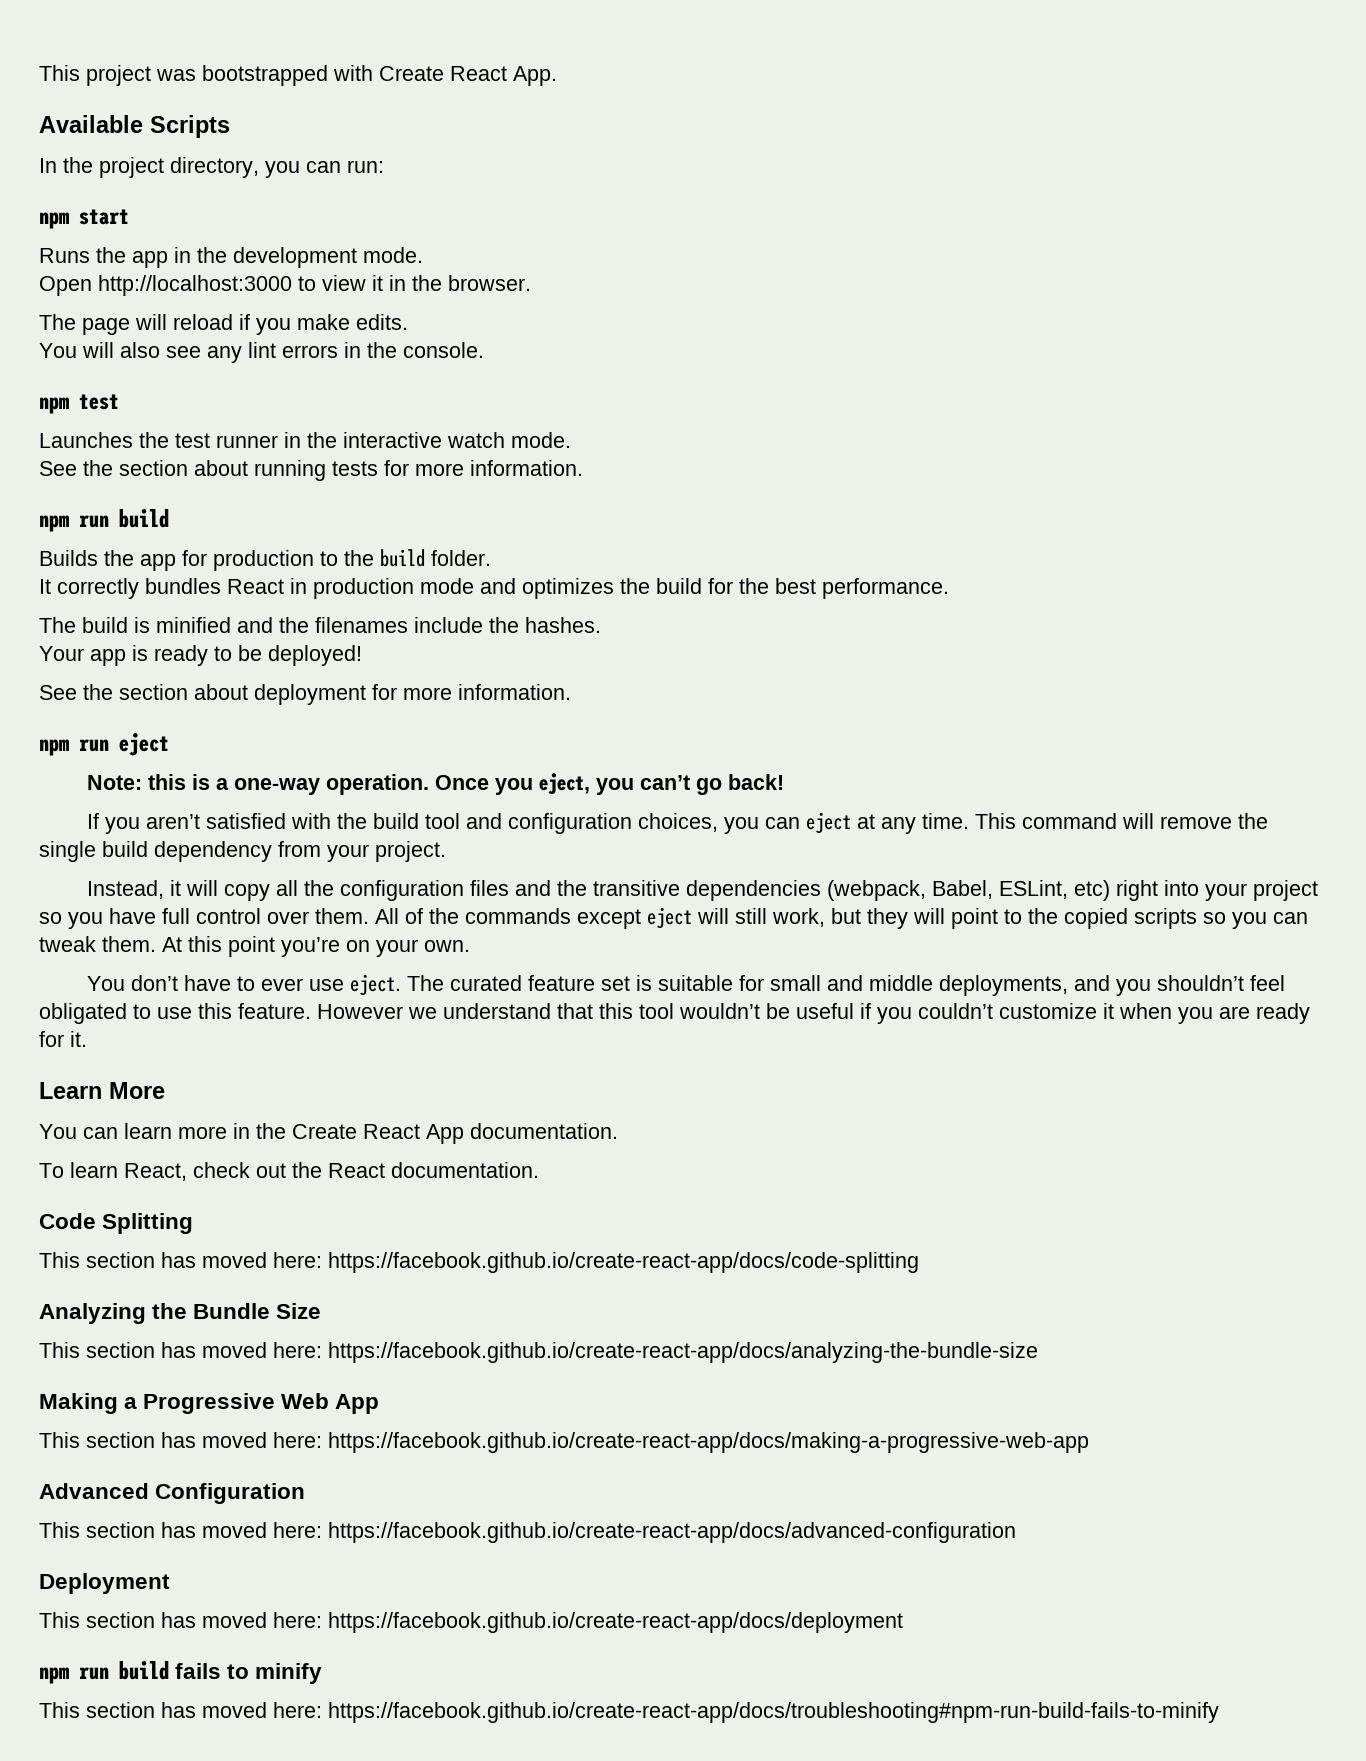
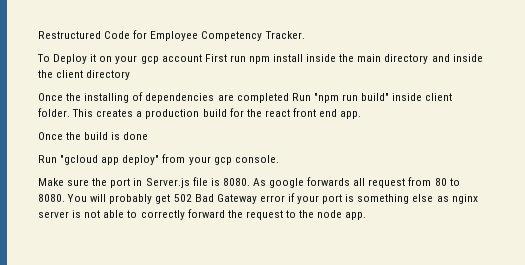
- This project was bootstrapped with Create React App.
- Available Scripts
- In the project directory, you can run:
- npm start
- Runs the app in the development mode.
- Open http://localhost:3000 to view it in the browser.
- The page will reload if you make edits.
- You will also see any lint errors in the console.
- npm test
- Launches the test runner in the interactive watch mode.
- See the section about running tests for more information.
- npm run build
- Builds the app for production to the build folder.
- It correctly bundles React in production mode and optimizes the build for the best performance.
- The build is minified and the filenames include the hashes.
- Your app is ready to be deployed!
- See the section about deployment for more information.
- npm run eject
- Note: this is a one-way operation. Once you eject, you can’t go back!
- If you aren’t satisfied with the build tool and configuration choices, you can eject at any time. This command will remove the single build dependency from your project.
- Instead, it will copy all the configuration files and the transitive dependencies (webpack, Babel, ESLint, etc) right into your project so you have full control over them. All of the commands except eject will still work, but they will point to the copied scripts so you can tweak them. At this point you’re on your own.
- You don’t have to ever use eject. The curated feature set is suitable for small and middle deployments, and you shouldn’t feel obligated to use this feature. However we understand that this tool wouldn’t be useful if you couldn’t customize it when you are ready for it.
- Learn More
- You can learn more in the Create React App documentation.
- To learn React, check out the React documentation.
- Code Splitting
- This section has moved here: https://facebook.github.io/create-react-app/docs/code-splitting
- Analyzing the Bundle Size
- This section has moved here: https://facebook.github.io/create-react-app/docs/analyzing-the-bundle-size
- Making a Progressive Web App
- This section has moved here: https://facebook.github.io/create-react-app/docs/making-a-progressive-web-app
- Advanced Configuration
- This section has moved here: https://facebook.github.io/create-react-app/docs/advanced-configuration
- Deployment
- This section has moved here: https://facebook.github.io/create-react-app/docs/deployment
- npm run build fails to minify
- This section has moved here: https://facebook.github.io/create-react-app/docs/troubleshooting#npm-run-build-fails-to-minify
+ Restructured Code for Employee Competency Tracker.
+ To Deploy it on your gcp account First run npm install inside the main directory and inside the client directory
+ Once the installing of dependencies are completed Run "npm run build" inside client folder. This creates a production build for the react front end app.
+ Once the build is done
+ Run "gcloud app deploy" from your gcp console.
+ Make sure the port in Server.js file is 8080. As google forwards all request from 80 to 8080. You will probably get 502 Bad Gateway error if your port is something else as nginx server is not able to correctly forward the request to the node app.

